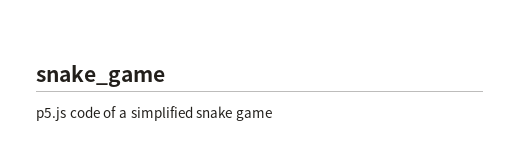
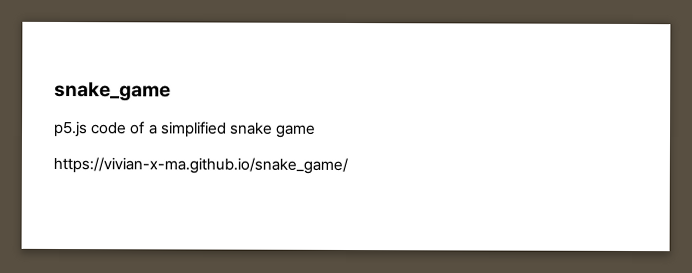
+ https://vivian-x-ma.github.io/snake_game/

